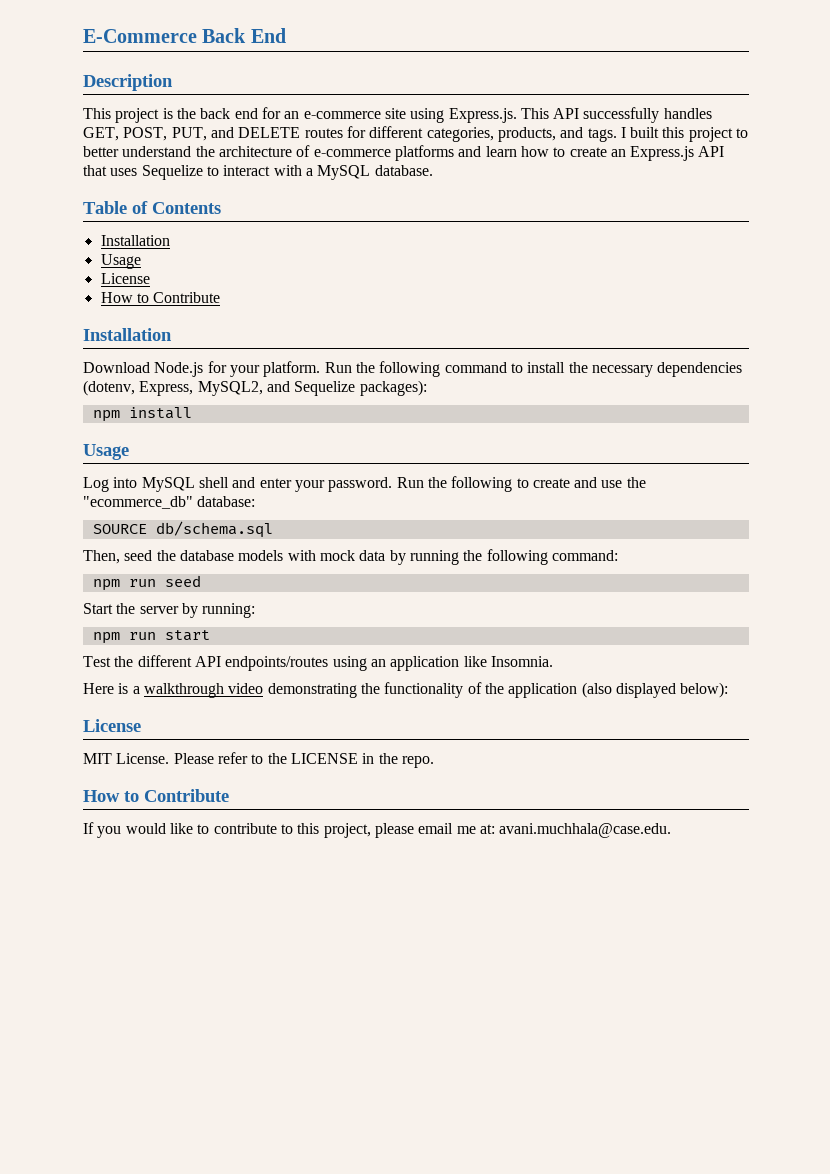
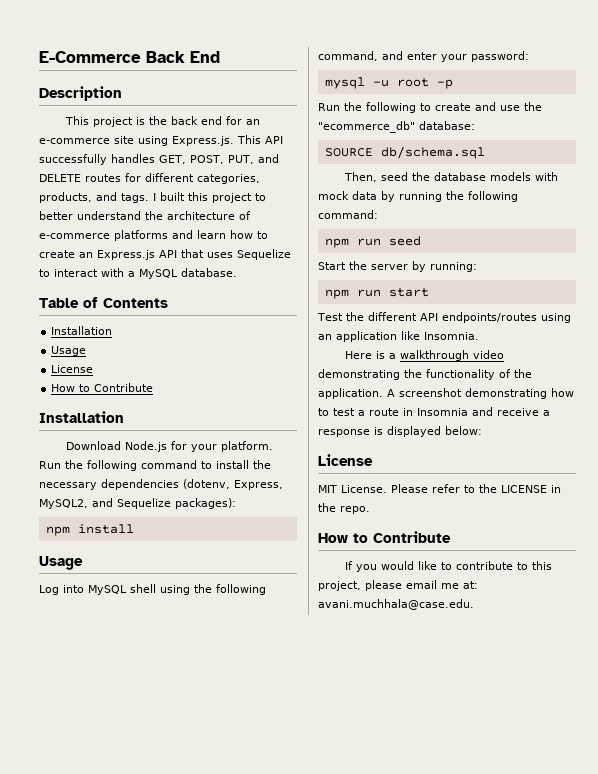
- Log into MySQL shell and enter your password. Run the following to create and use the "ecommerce_db" database:
+ Log into MySQL shell using the following command, and enter your password:
+ mysql -u root -p
+ Run the following to create and use the "ecommerce_db" database:
- Here is a walkthrough video demonstrating the functionality of the application (also displayed below):
+ Here is a walkthrough video demonstrating the functionality of the application. A screenshot demonstrating how to test a route in Insomnia and receive a response is displayed below:

